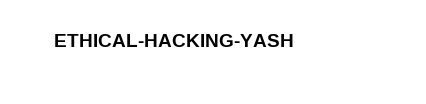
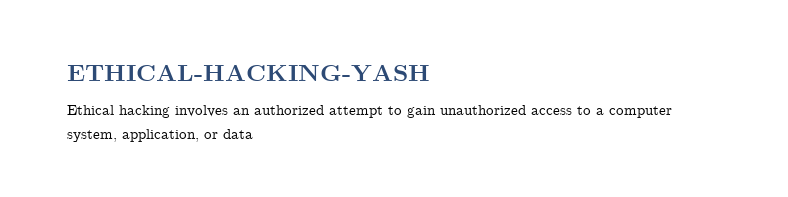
+ Ethical hacking involves an authorized attempt to gain unauthorized access to a computer system, application, or data

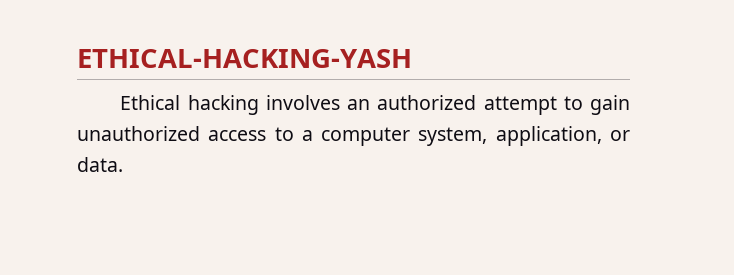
- Ethical hacking involves an authorized attempt to gain unauthorized access to a computer system, application, or data
+ Ethical hacking involves an authorized attempt to gain unauthorized access to a computer system, application, or data.

